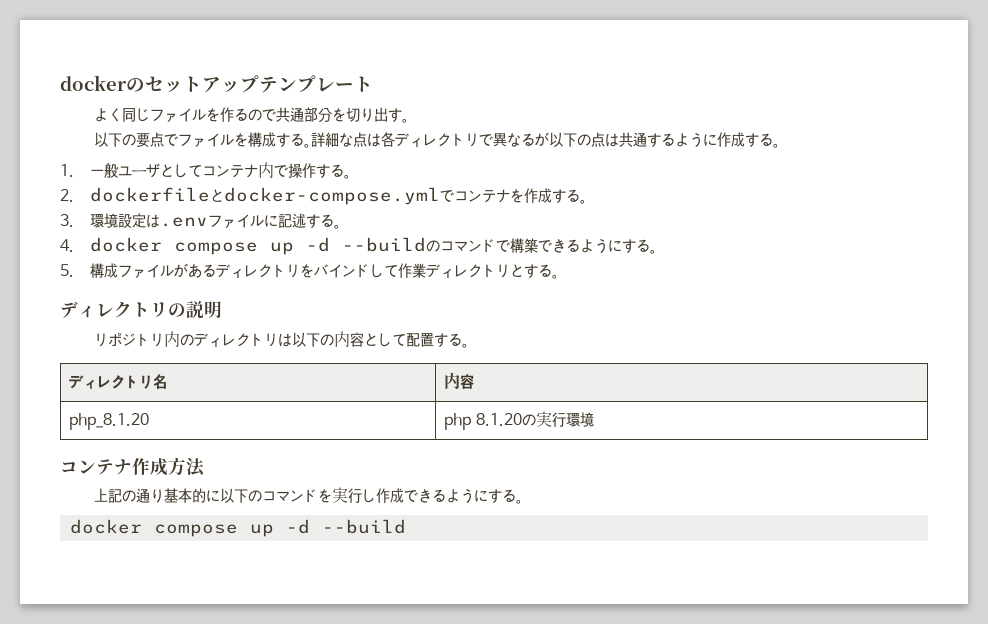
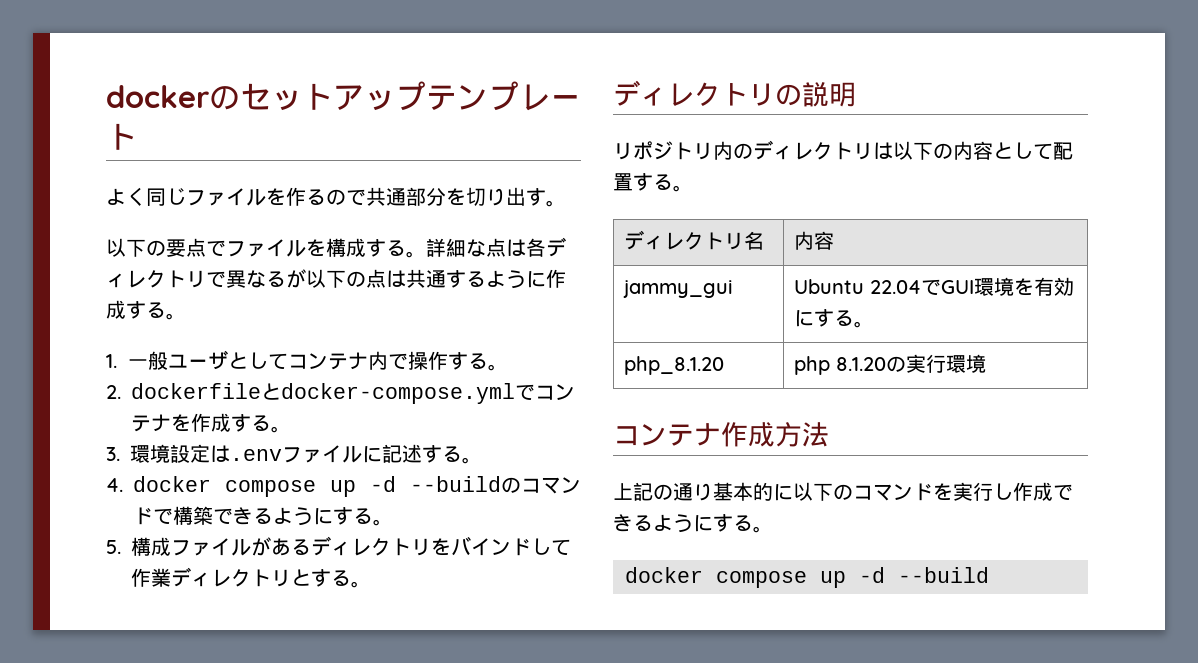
+ jammy_gui | Ubuntu 22.04でGUI環境を有効にする。

